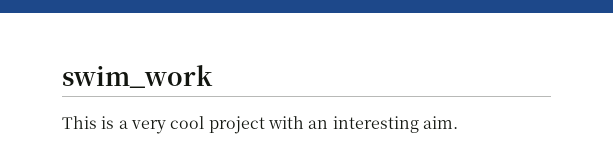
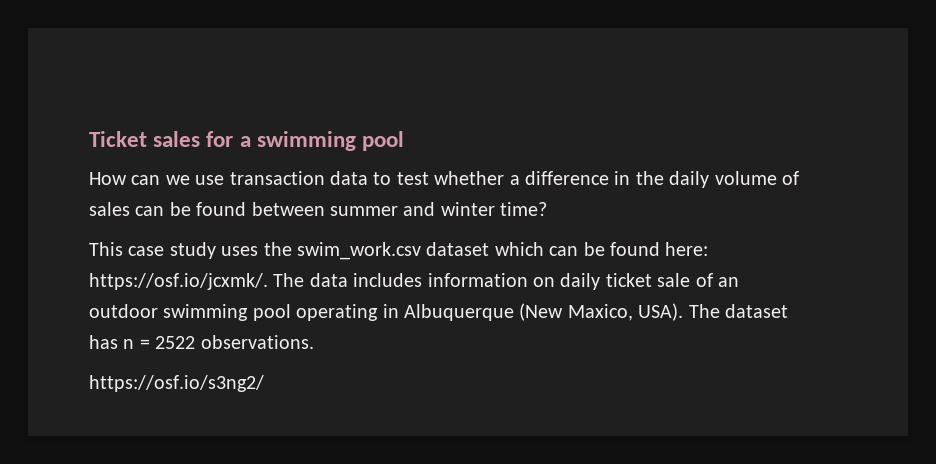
- swim_work
- This is a very cool project with an interesting aim.
+ Ticket sales for a swimming pool
+ How can we use transaction data to test whether a difference in the daily volume of sales can be found between summer and winter time?
+ This case study uses the swim_work.csv dataset which can be found here: https://osf.io/jcxmk/. The data includes information on daily ticket sale of an outdoor swimming pool operating in Albuquerque (New Maxico, USA). The dataset has n = 2522 observations.
+ https://osf.io/s3ng2/

